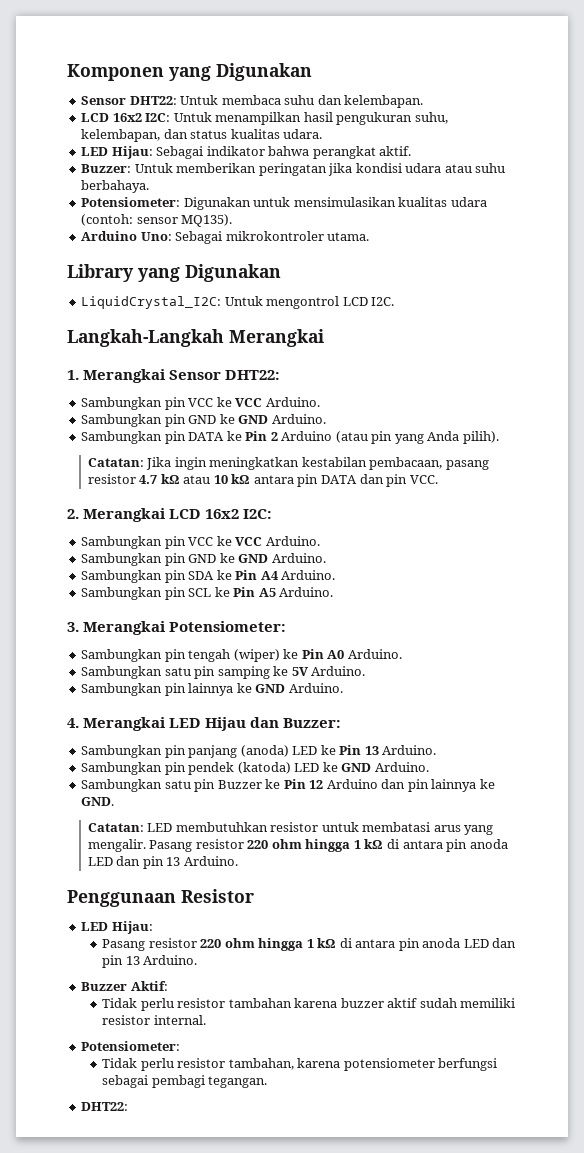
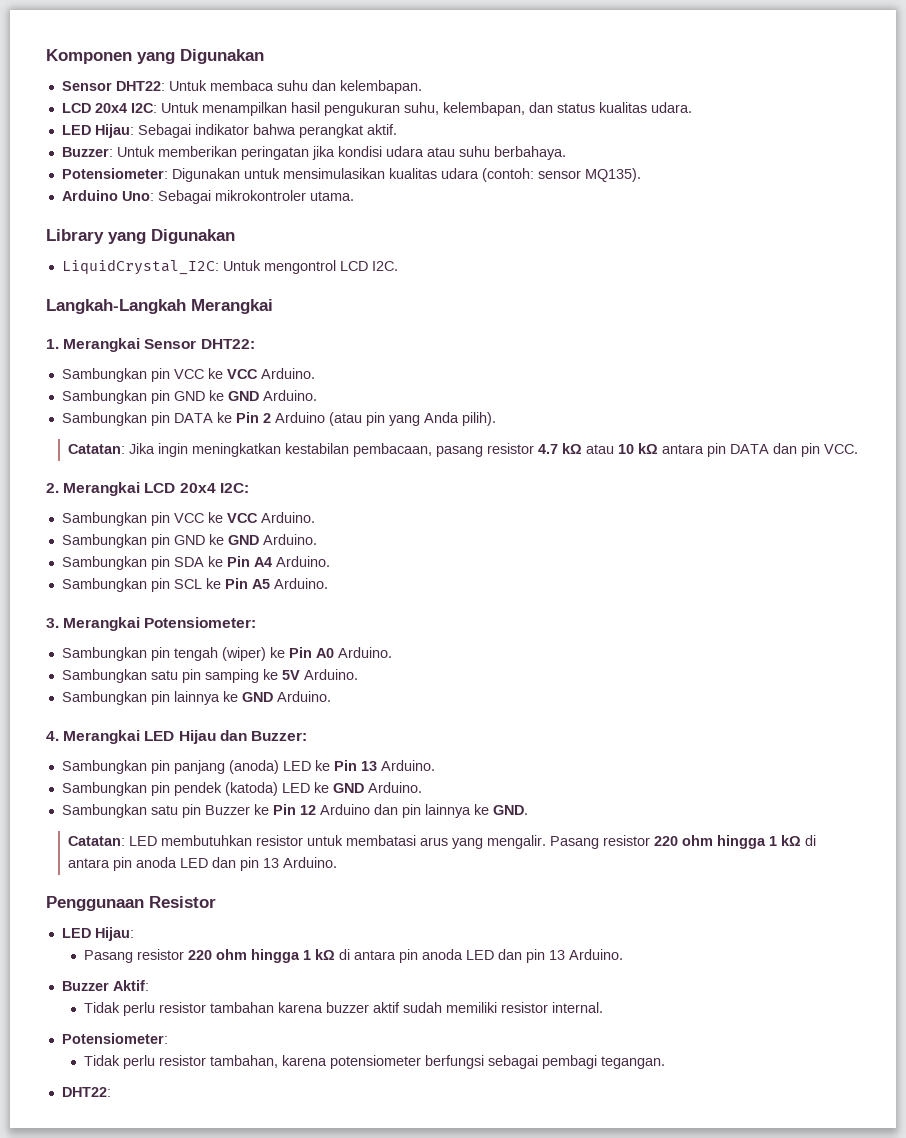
- LCD 16x2 I2C: Untuk menampilkan hasil pengukuran suhu, kelembapan, dan status kualitas udara.
+ LCD 20x4 I2C: Untuk menampilkan hasil pengukuran suhu, kelembapan, dan status kualitas udara.
- 2. Merangkai LCD 16x2 I2C:
+ 2. Merangkai LCD 20x4 I2C:

